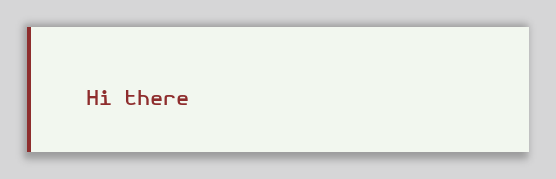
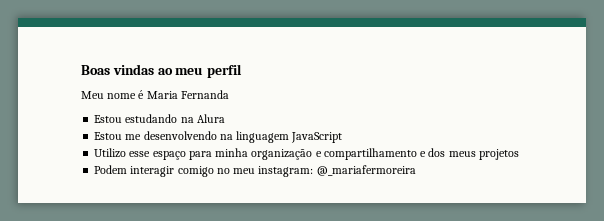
- Hi there
+ Boas vindas ao meu perfil
+ Meu nome é Maria Fernanda
+ Estou estudando na Alura
+ Estou me desenvolvendo na linguagem JavaScript
+ Utilizo esse espaço para minha organização e compartilhamento e dos meus projetos
+ Podem interagir comigo no meu instagram: @_mariafermoreira

